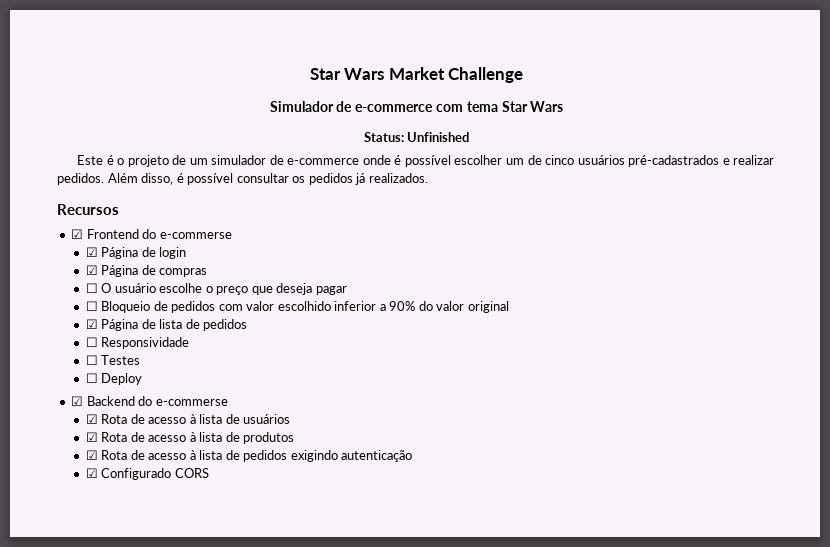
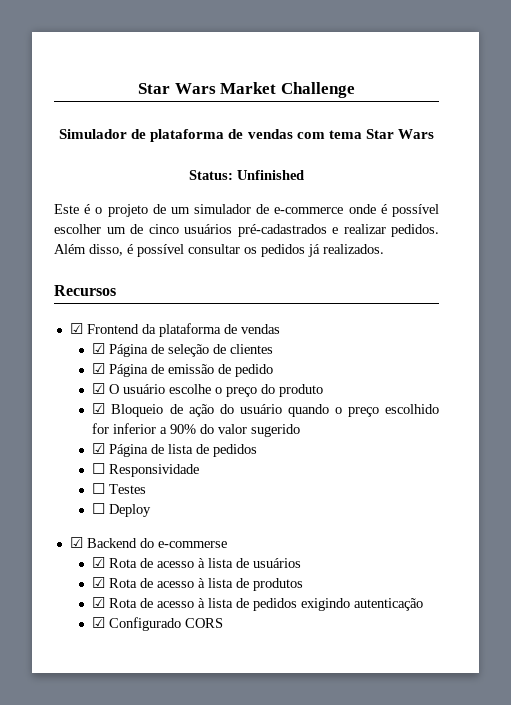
- Simulador de e-commerce com tema Star Wars
+ Simulador de plataforma de vendas com tema Star Wars
- ☑ Frontend do e-commerse
- ☑ Página de login
- ☑ Página de compras
- ☐ O usuário escolhe o preço que deseja pagar
- ☐ Bloqueio de pedidos com valor escolhido inferior a 90% do valor original
+ ☑ Frontend da plataforma de vendas
+ ☑ Página de seleção de clientes
+ ☑ Página de emissão de pedido
+ ☑ O usuário escolhe o preço do produto
+ ☑ Bloqueio de ação do usuário quando o preço escolhido for inferior a 90% do valor sugerido

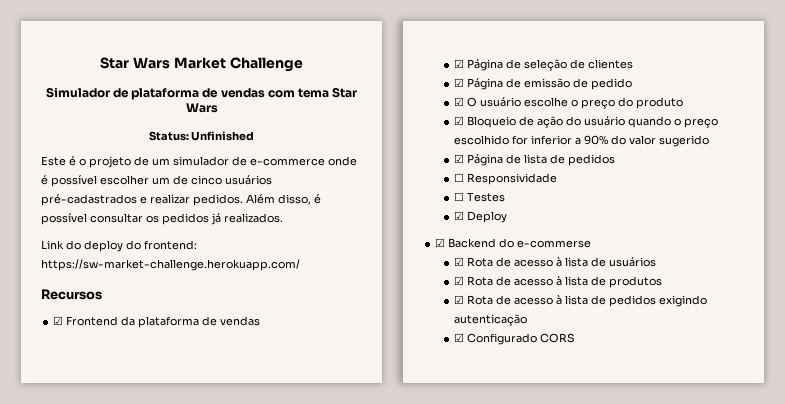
+ Link do deploy do frontend: https://sw-market-challenge.herokuapp.com/
- ☐ Deploy
+ ☑ Deploy

